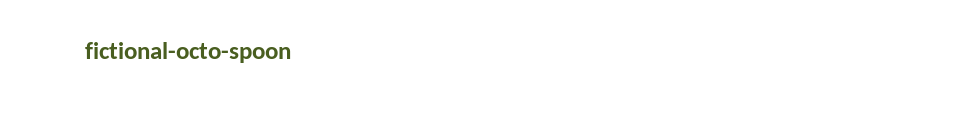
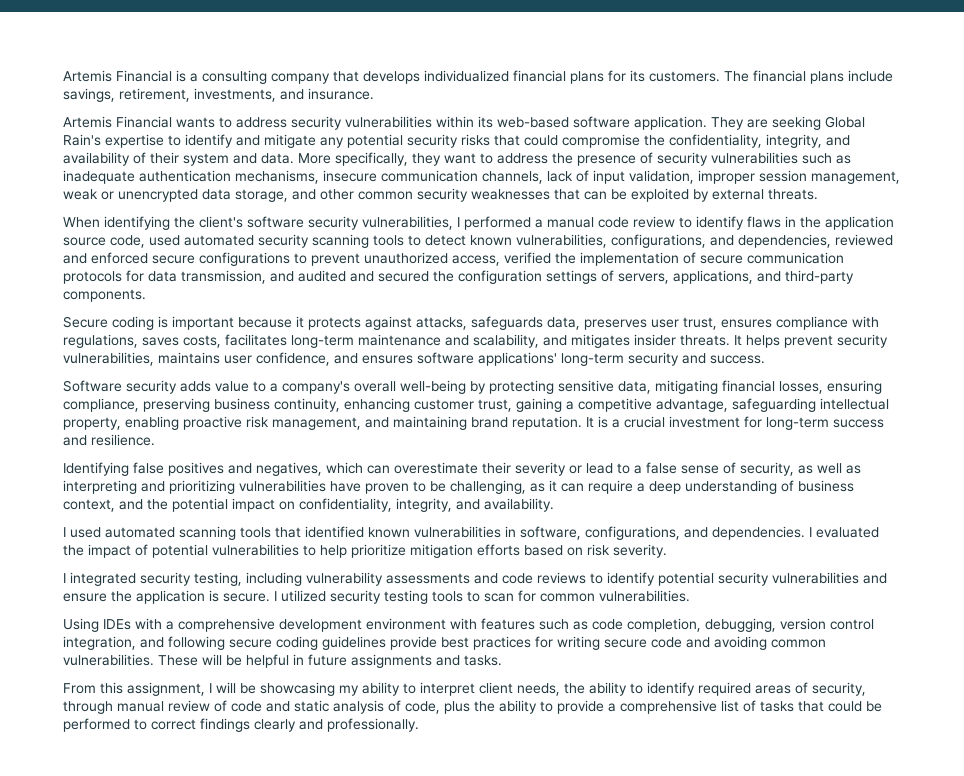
- fictional-octo-spoon
+ Artemis Financial is a consulting company that develops individualized financial plans for its customers. The financial plans include savings, retirement, investments, and insurance.
+ Artemis Financial wants to address security vulnerabilities within its web-based software application. They are seeking Global Rain's expertise to identify and mitigate any potential security risks that could compromise the confidentiality, integrity, and availability of their system and data. More specifically, they want to address the presence of security vulnerabilities such as inadequate authentication mechanisms, insecure communication channels, lack of input validation, improper session management, weak or unencrypted data storage, and other common security weaknesses that can be exploited by external threats.
+ When identifying the client's software security vulnerabilities, I performed a manual code review to identify flaws in the application source code, used automated security scanning tools to detect known vulnerabilities, configurations, and dependencies, reviewed and enforced secure configurations to prevent unauthorized access, verified the implementation of secure communication protocols for data transmission, and audited and secured the configuration settings of servers, applications, and third-party components.
+ Secure coding is important because it protects against attacks, safeguards data, preserves user trust, ensures compliance with regulations, saves costs, facilitates long-term maintenance and scalability, and mitigates insider threats. It helps prevent security vulnerabilities, maintains user confidence, and ensures software applications' long-term security and success.
+ Software security adds value to a company's overall well-being by protecting sensitive data, mitigating financial losses, ensuring compliance, preserving business continuity, enhancing customer trust, gaining a competitive advantage, safeguarding intellectual property, enabling proactive risk management, and maintaining brand reputation. It is a crucial investment for long-term success and resilience.
+ Identifying false positives and negatives, which can overestimate their severity or lead to a false sense of security, as well as interpreting and prioritizing vulnerabilities have proven to be challenging, as it can require a deep understanding of business context, and the potential impact on confidentiality, integrity, and availability.
+ I used automated scanning tools that identified known vulnerabilities in software, configurations, and dependencies. I evaluated the impact of potential vulnerabilities to help prioritize mitigation efforts based on risk severity.
+ I integrated security testing, including vulnerability assessments and code reviews to identify potential security vulnerabilities and ensure the application is secure. I utilized security testing tools to scan for common vulnerabilities.
+ Using IDEs with a comprehensive development environment with features such as code completion, debugging, version control integration, and following secure coding guidelines provide best practices for writing secure code and avoiding common vulnerabilities. These will be helpful in future assignments and tasks.
+ From this assignment, I will be showcasing my ability to interpret client needs, the ability to identify required areas of security, through manual review of code and static analysis of code, plus the ability to provide a comprehensive list of tasks that could be performed to correct findings clearly and professionally.

